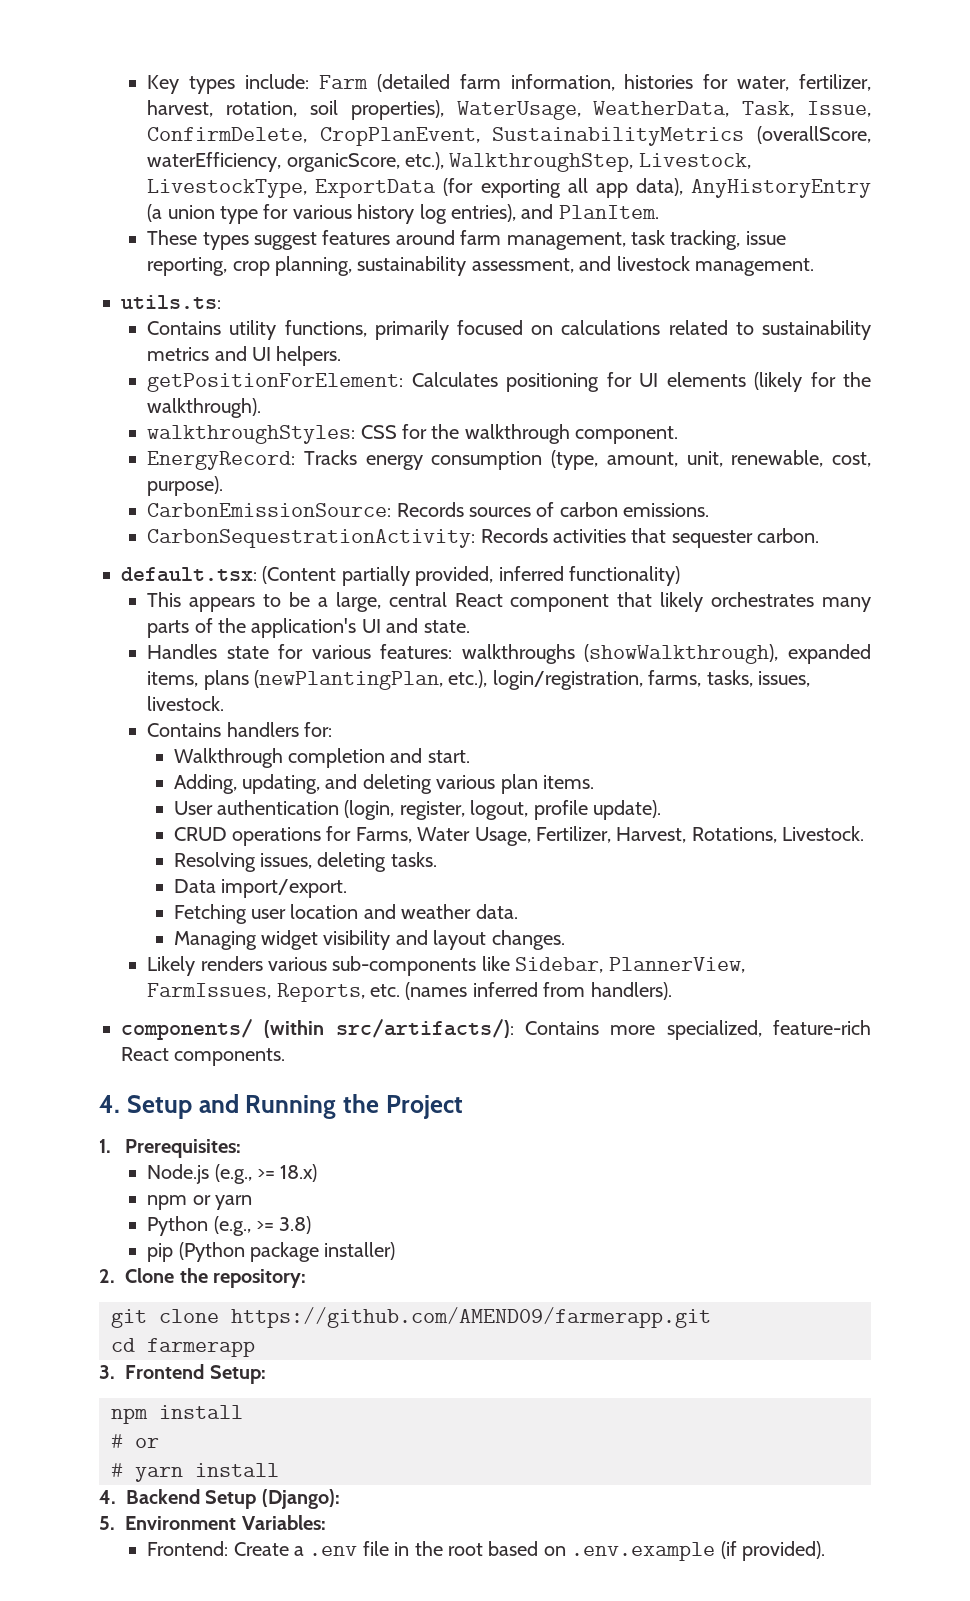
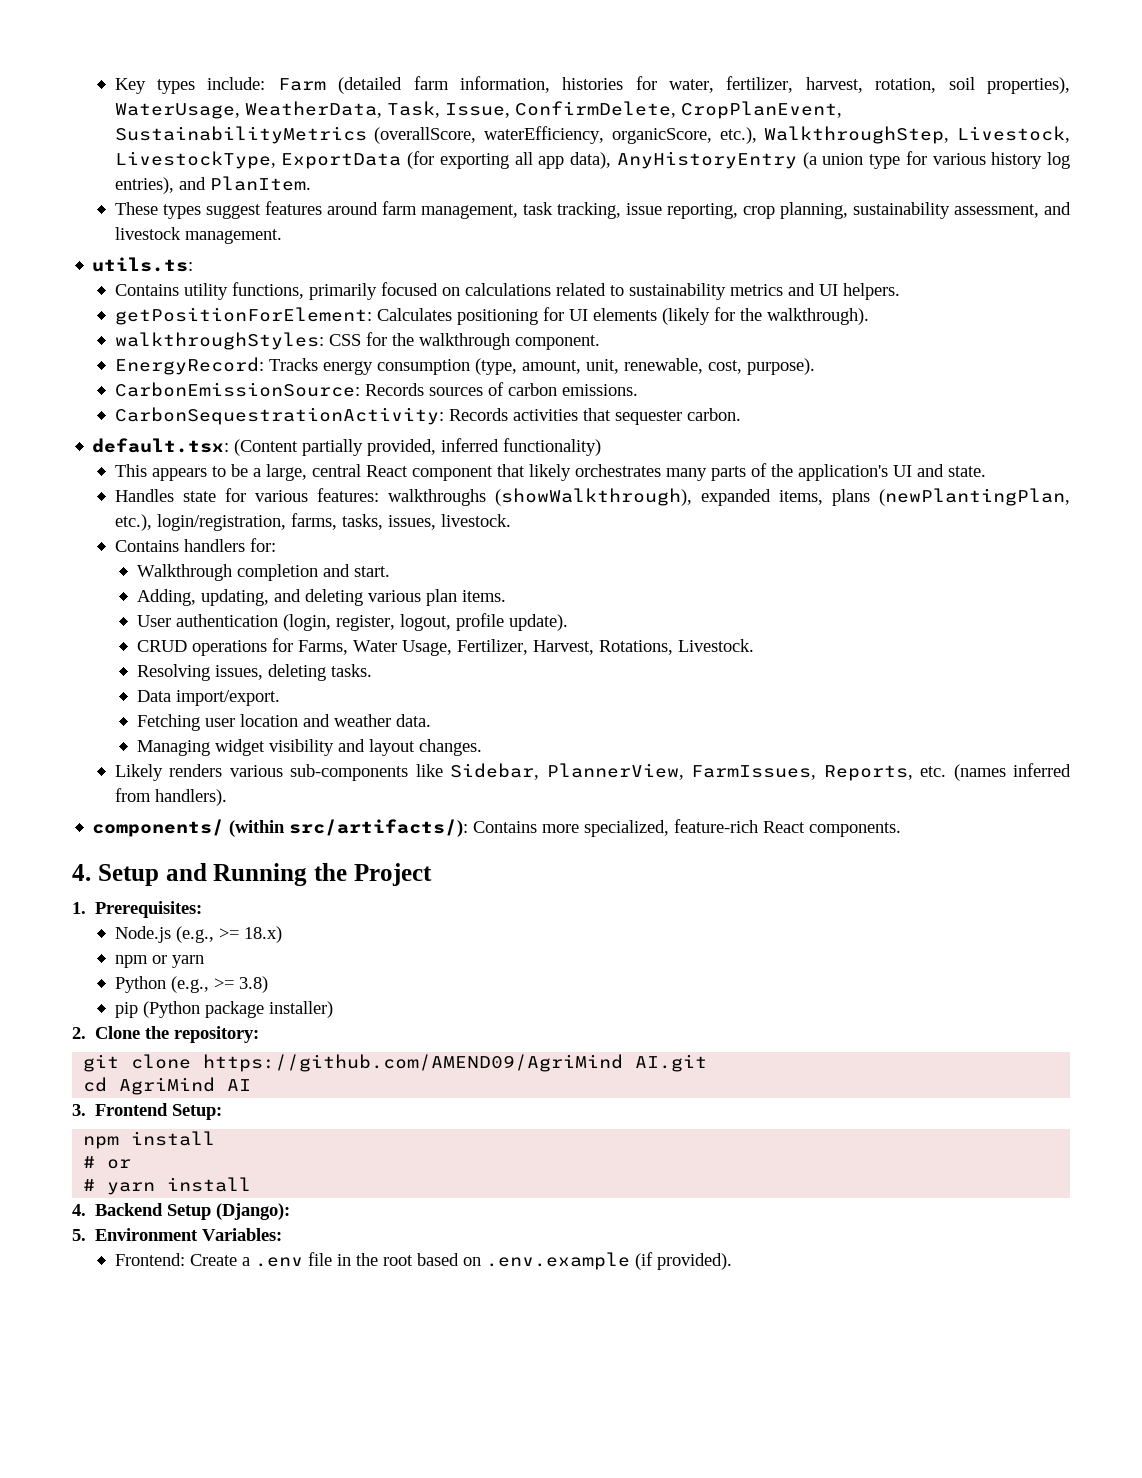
- git clone https://github.com/AMEND09/farmerapp.git
+ git clone https://github.com/AMEND09/AgriMind AI.git
- cd farmerapp
+ cd AgriMind AI

